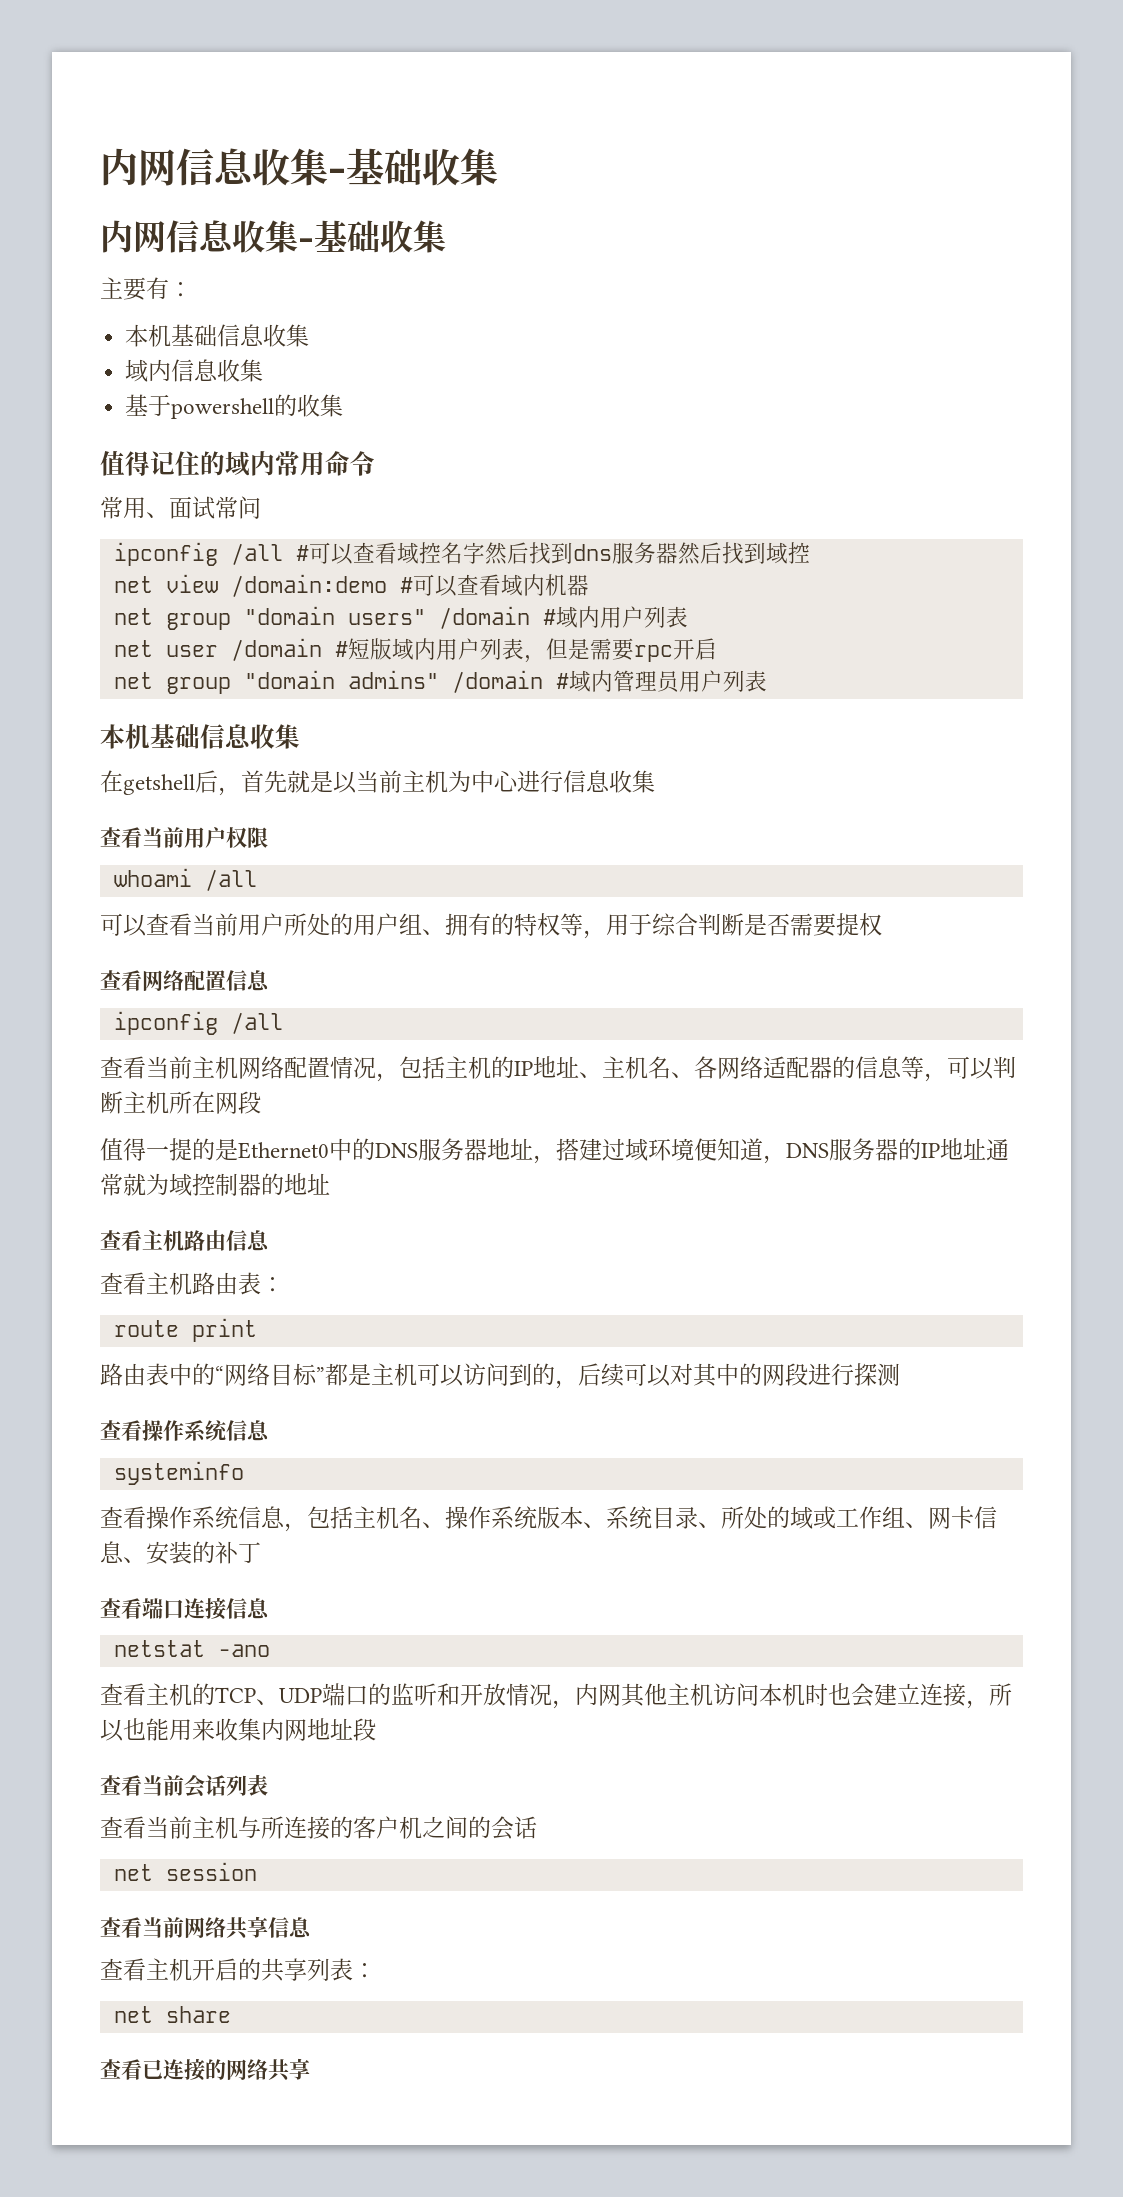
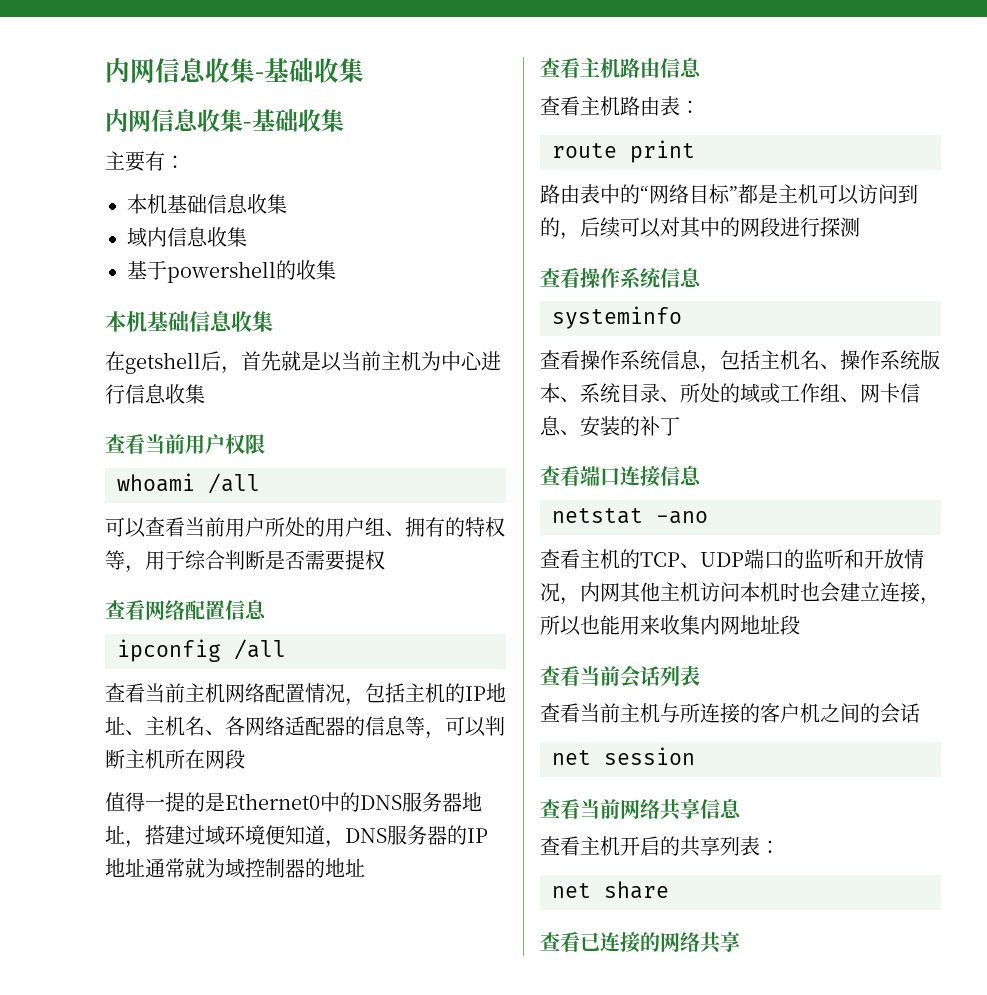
- 值得记住的域内常用命令
- 常用、面试常问
- ipconfig /all #可以查看域控名字然后找到dns服务器然后找到域控
- net view /domain:demo #可以查看域内机器
- net group "domain users" /domain #域内用户列表
- net user /domain #短版域内用户列表，但是需要rpc开启
- net group "domain admins" /domain #域内管理员用户列表

